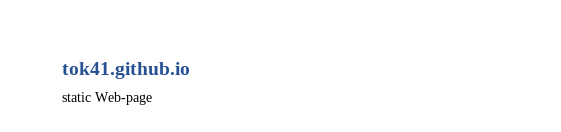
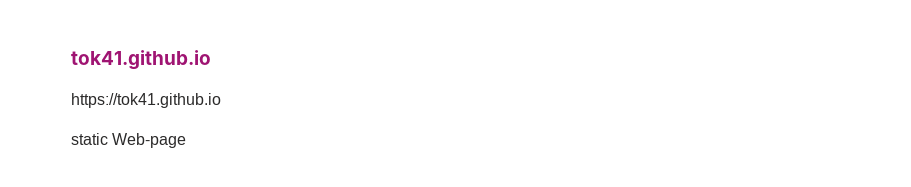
+ https://tok41.github.io

